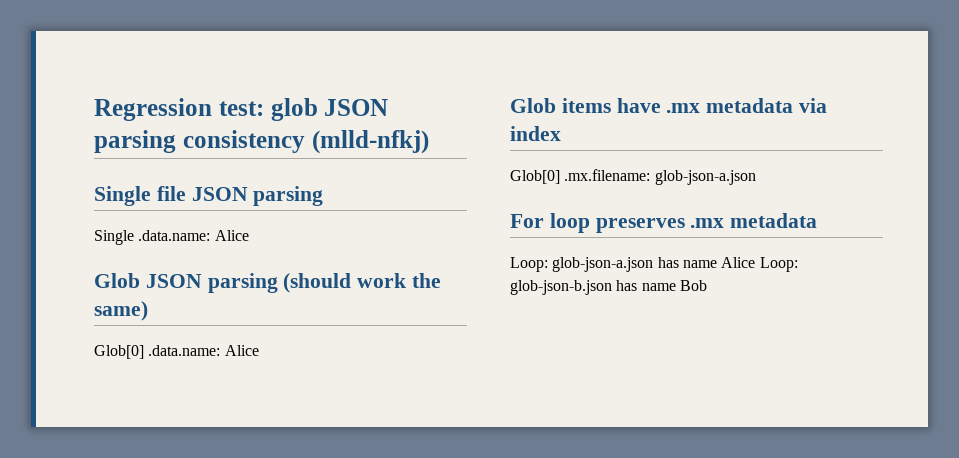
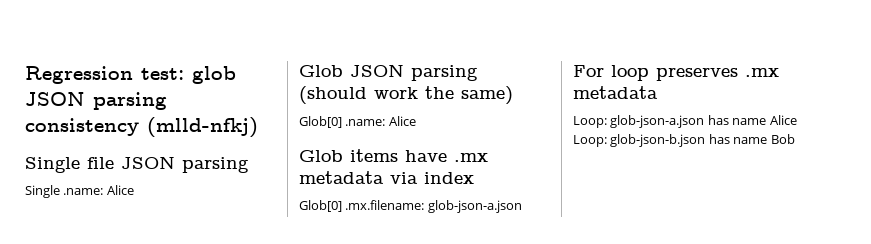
- Single .data.name: Alice
+ Single .name: Alice
- Glob[0] .data.name: Alice
+ Glob[0] .name: Alice

